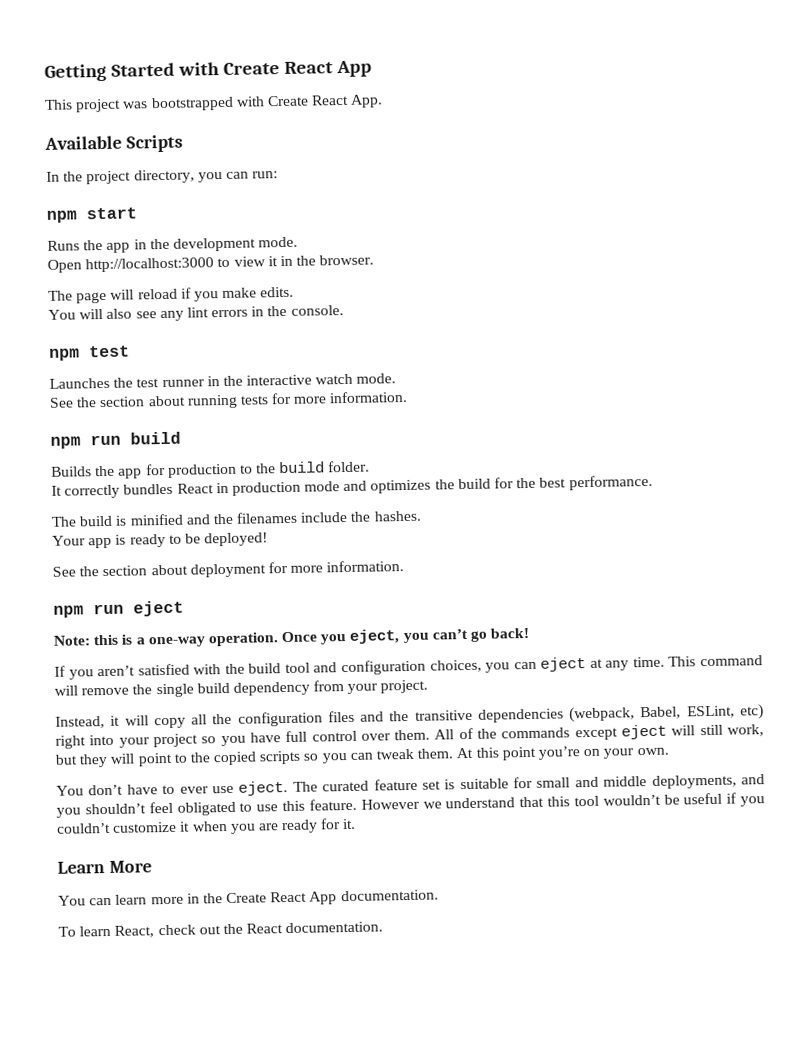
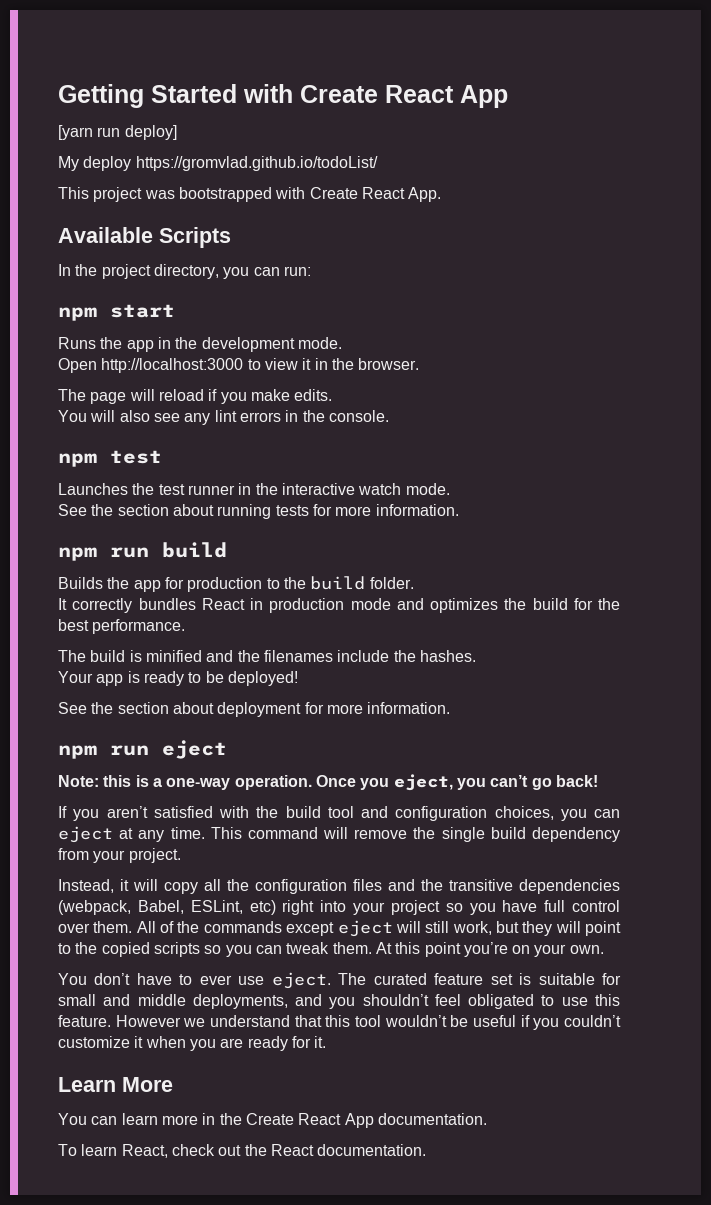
+ [yarn run deploy]
+ My deploy https://gromvlad.github.io/todoList/

